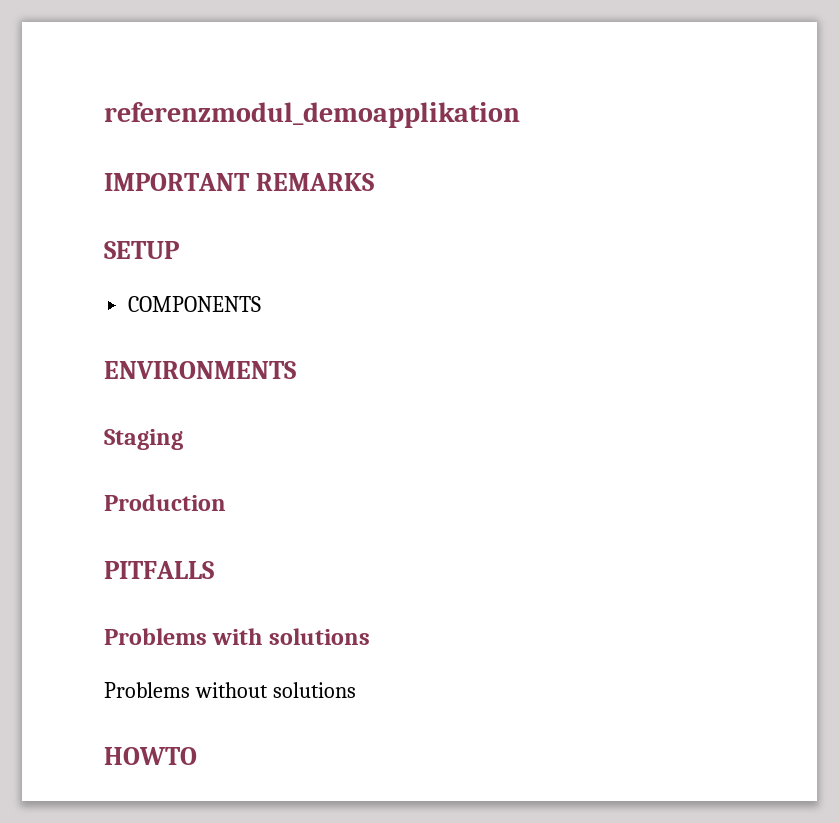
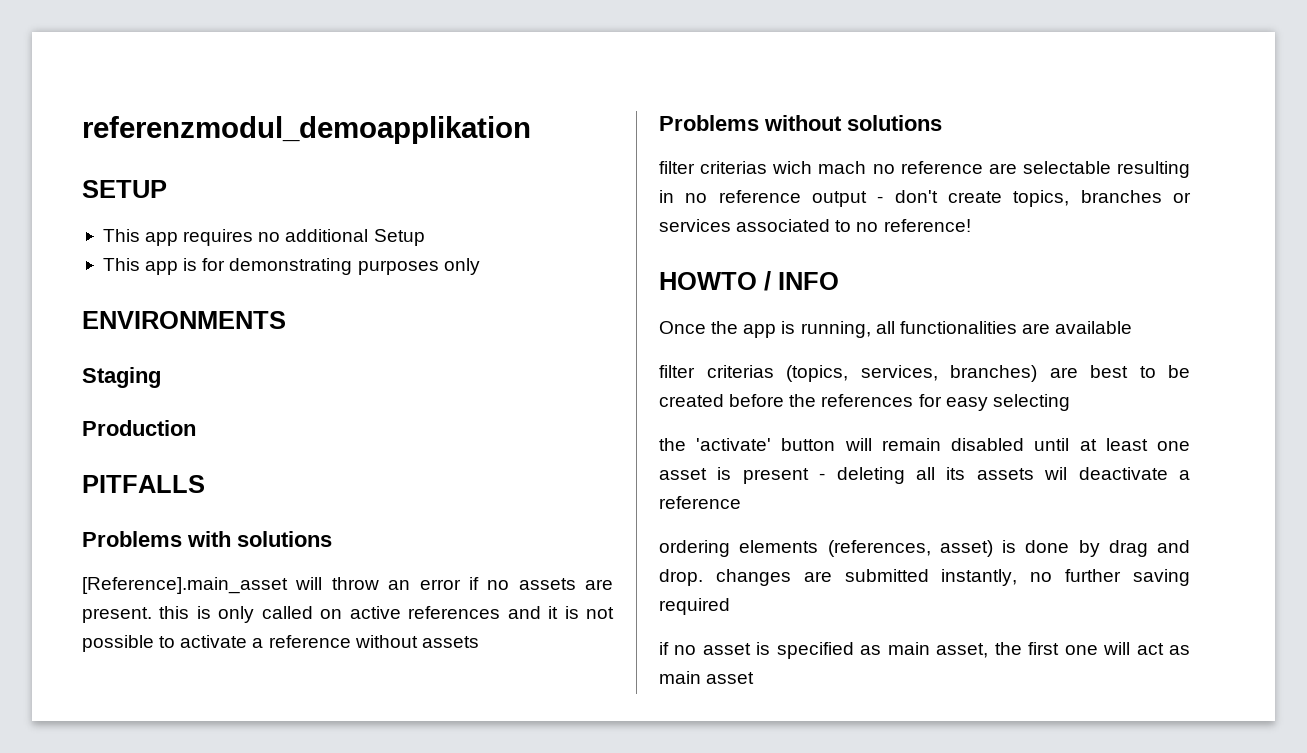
- IMPORTANT REMARKS
- COMPONENTS
+ This app requires no additional Setup
+ This app is for demonstrating purposes only
+ [Reference].main_asset will throw an error if no assets are present. this is only called on active references and it is not possible to activate a reference without assets
  Problems without solutions
- HOWTO
+ filter criterias wich mach no reference are selectable resulting in no reference output - don't create topics, branches or services associated to no reference!
+ HOWTO / INFO
+ Once the app is running, all functionalities are available
+ filter criterias (topics, services, branches) are best to be created before the references for easy selecting
+ the 'activate' button will remain disabled until at least one asset is present - deleting all its assets wil deactivate a reference
+ ordering elements (references, asset) is done by drag and drop. changes are submitted instantly, no further saving required
+ if no asset is specified as main asset, the first one will act as main asset

